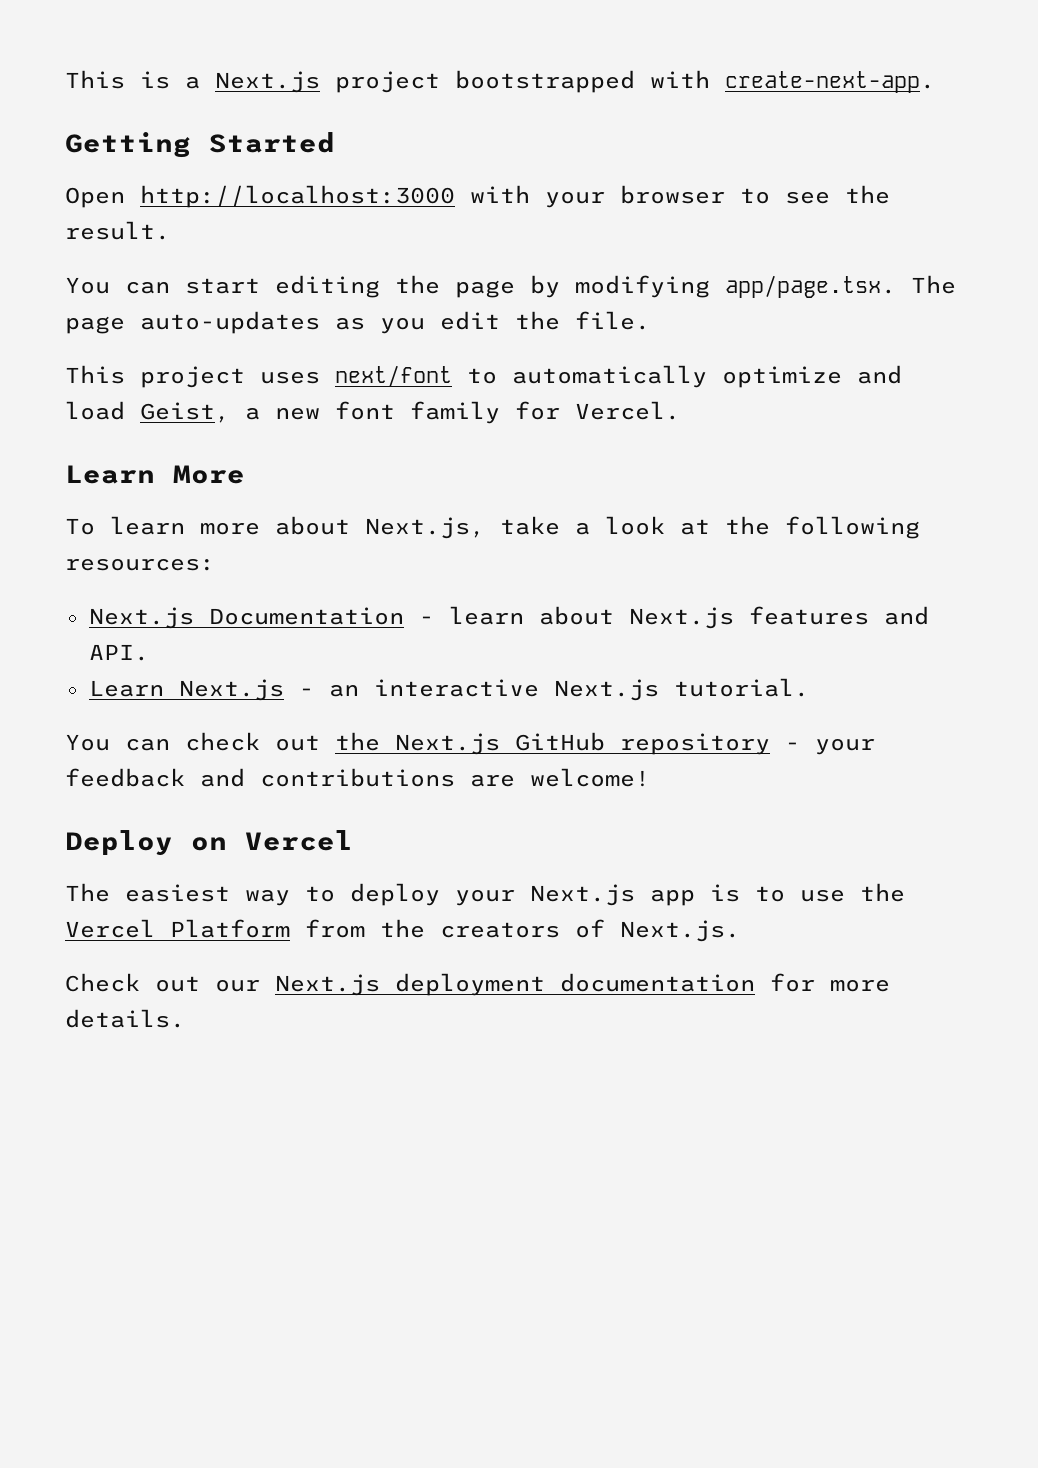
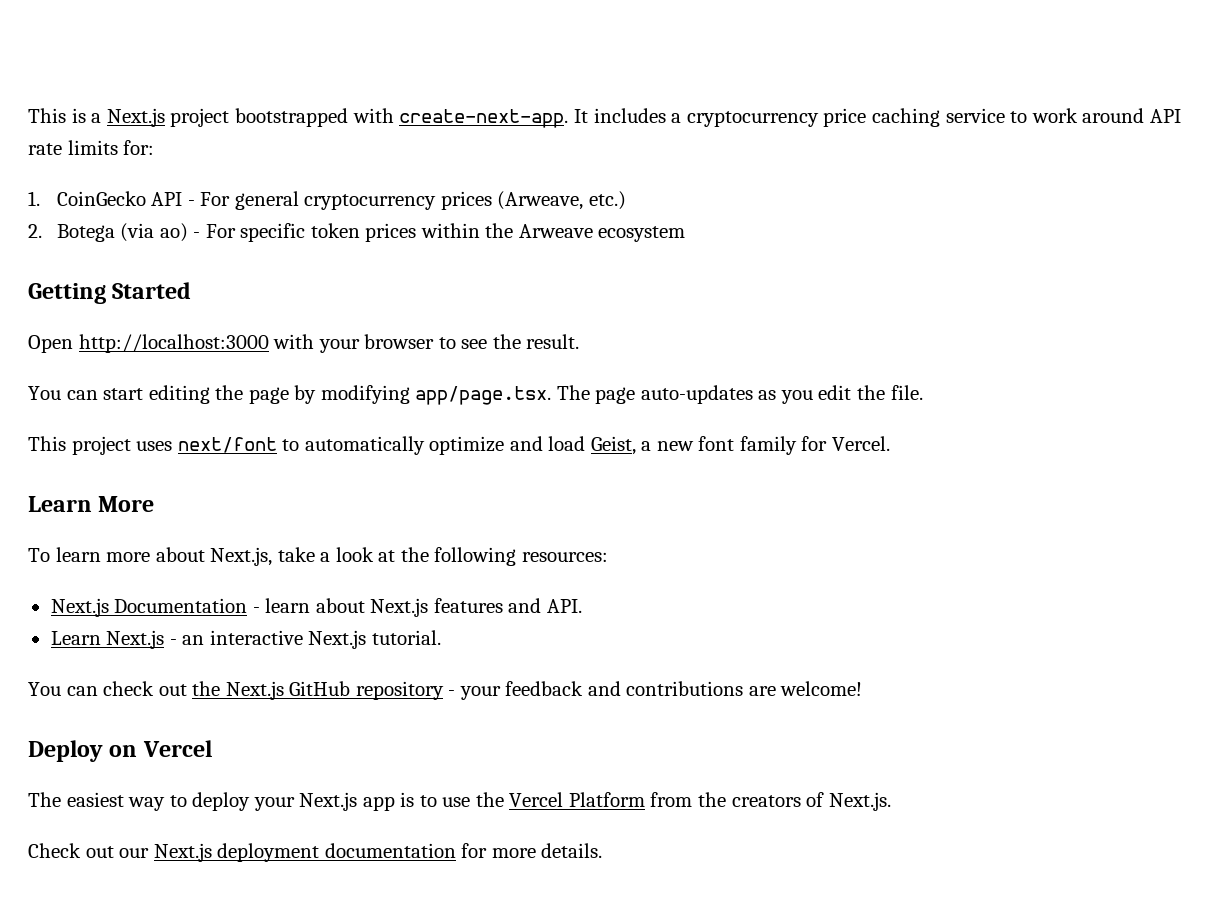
+ It includes a cryptocurrency price caching service to work around API rate limits for:
+ 1. CoinGecko API - For general cryptocurrency prices (Arweave, etc.)
+ 2. Botega (via ao) - For specific token prices within the Arweave ecosystem

